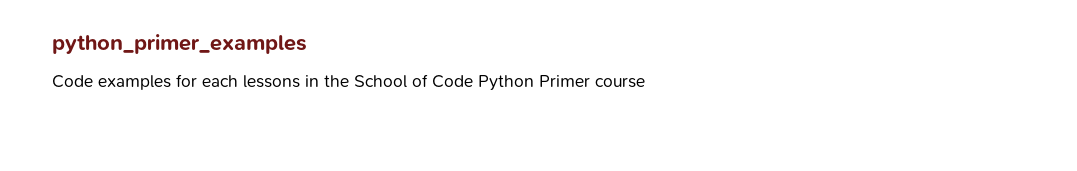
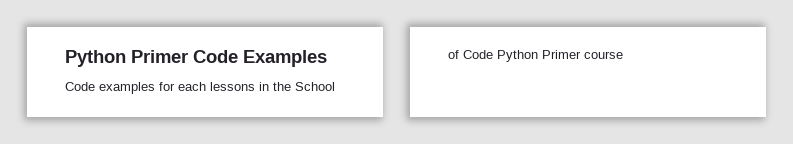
- python_primer_examples
+ Python Primer Code Examples

